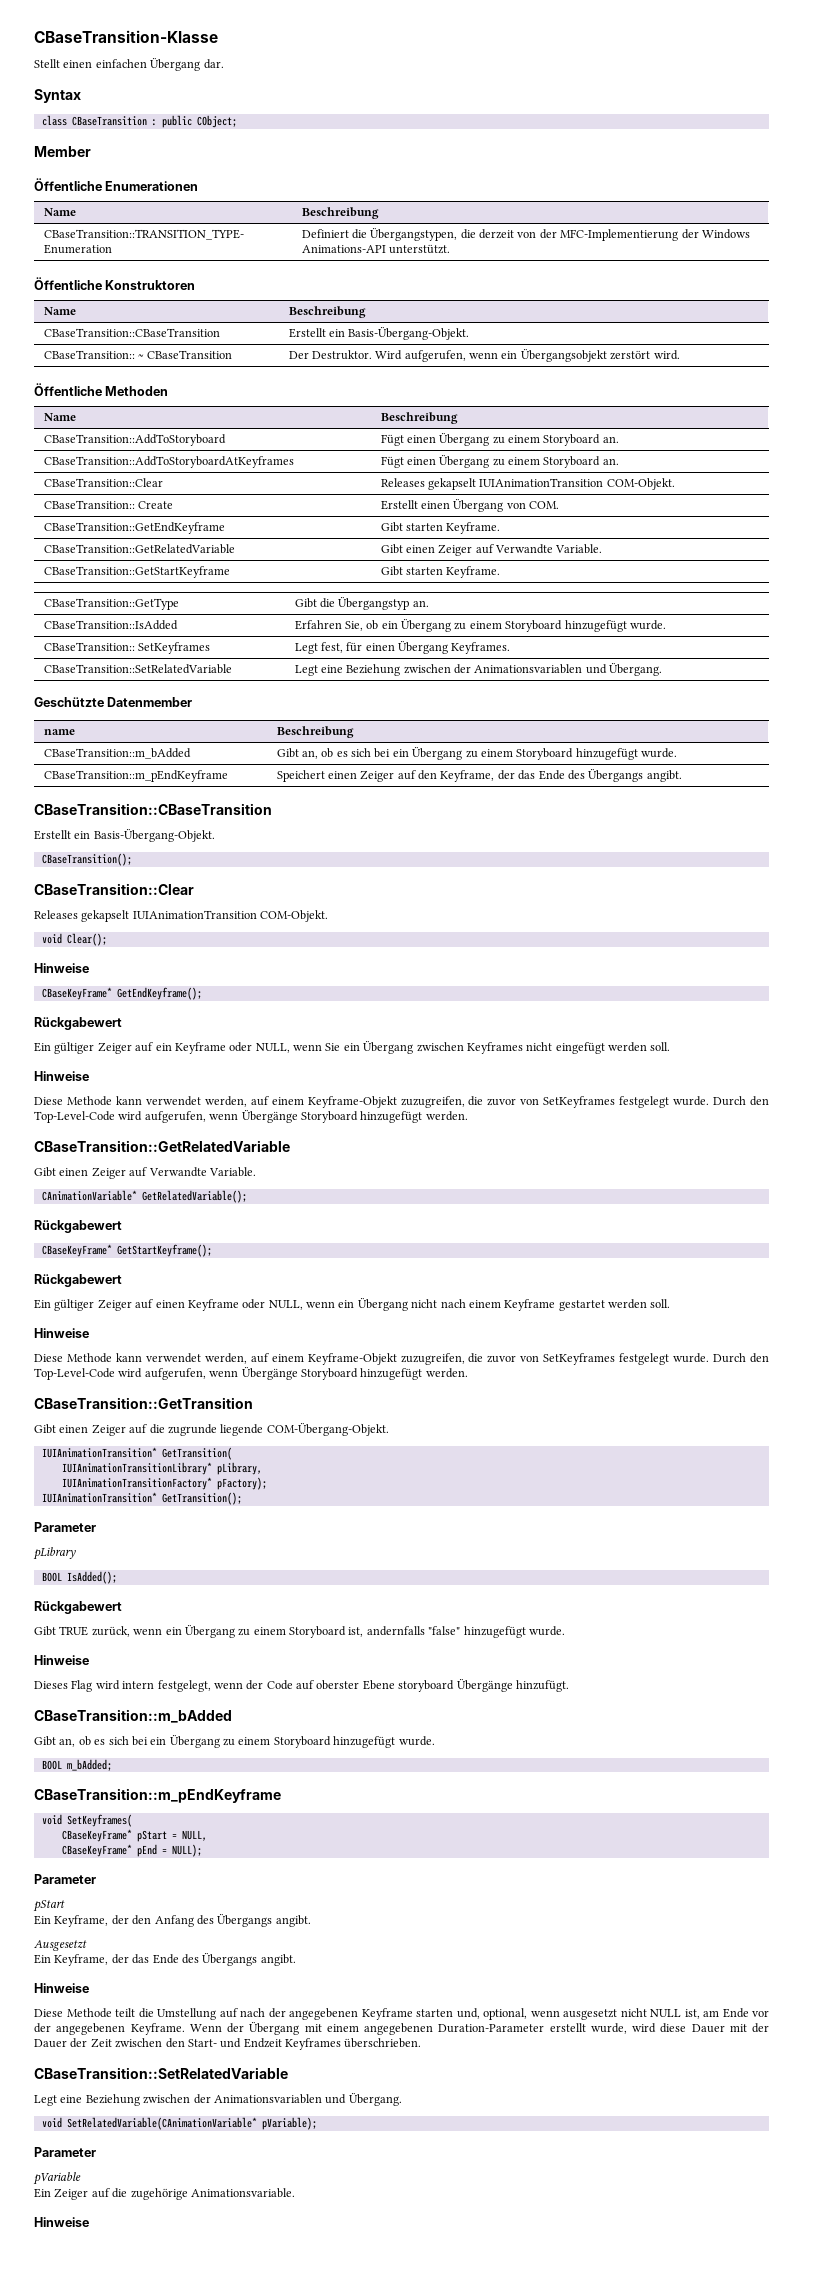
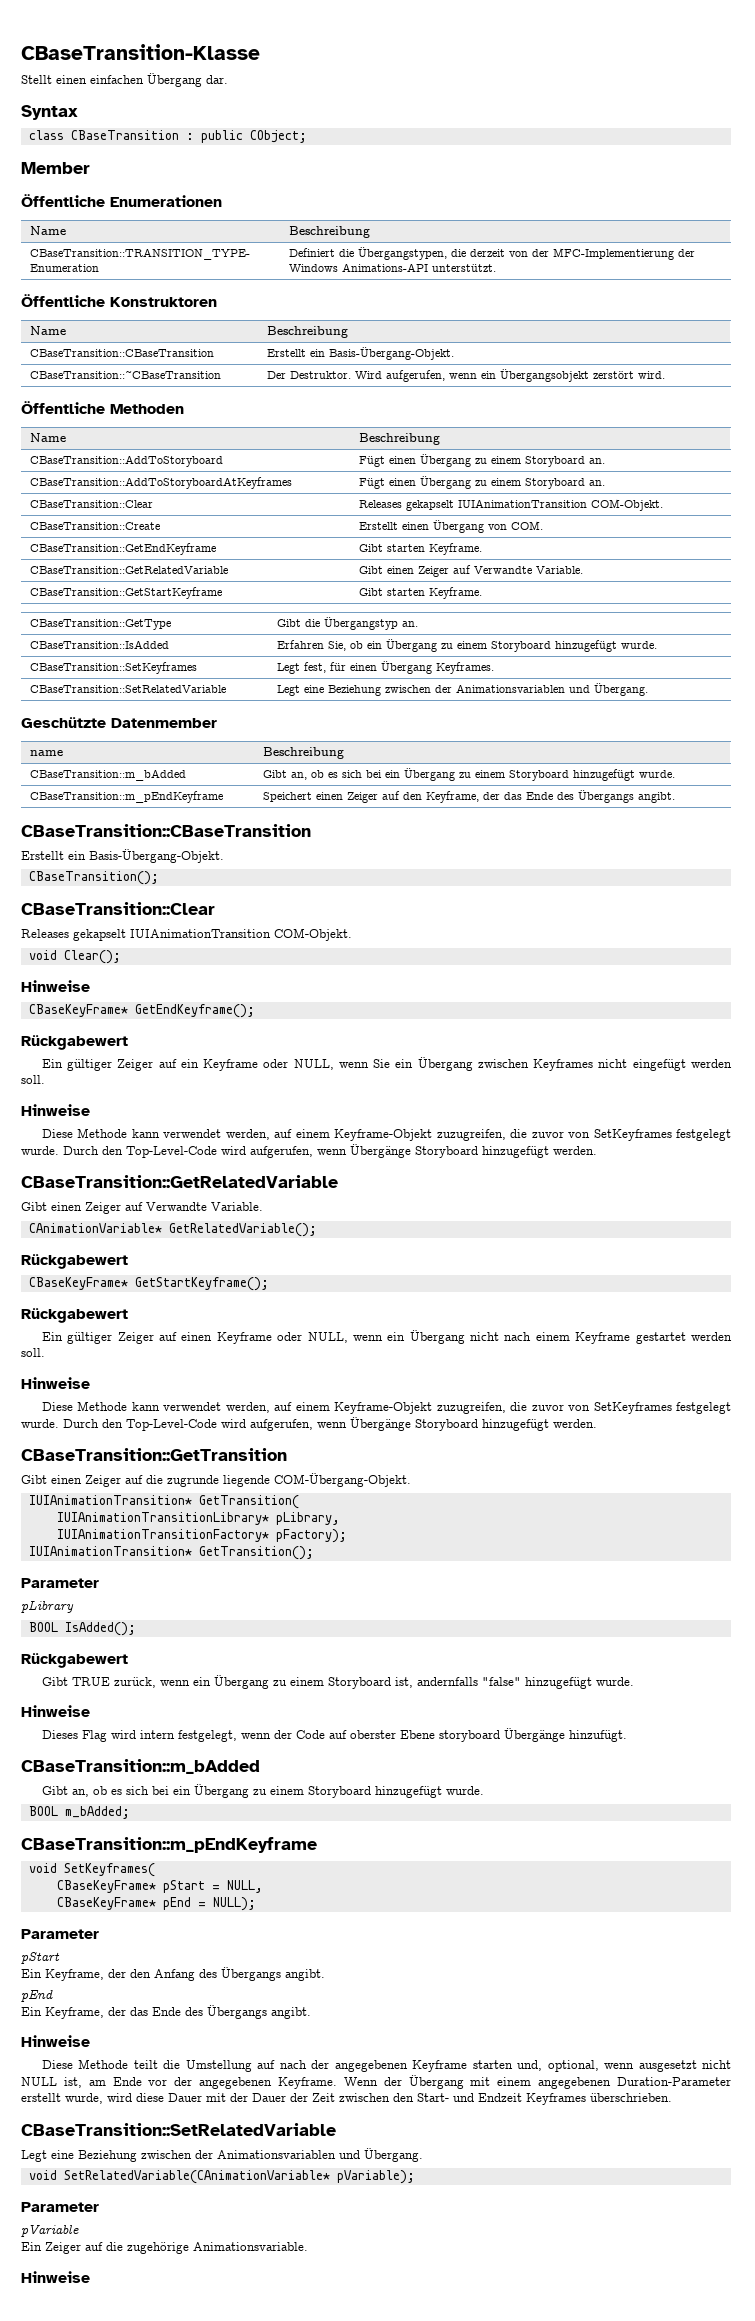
- CBaseTransition:: ~ CBaseTransition | Der Destruktor. Wird aufgerufen, wenn ein Übergangsobjekt zerstört wird.
+ CBaseTransition::~CBaseTransition | Der Destruktor. Wird aufgerufen, wenn ein Übergangsobjekt zerstört wird.
- CBaseTransition:: Create | Erstellt einen Übergang von COM.
+ CBaseTransition::Create | Erstellt einen Übergang von COM.
- CBaseTransition:: SetKeyframes | Legt fest, für einen Übergang Keyframes.
+ CBaseTransition::SetKeyframes | Legt fest, für einen Übergang Keyframes.
  Ein Keyframe, der den Anfang des Übergangs angibt.
- Ausgesetzt
+ pEnd

